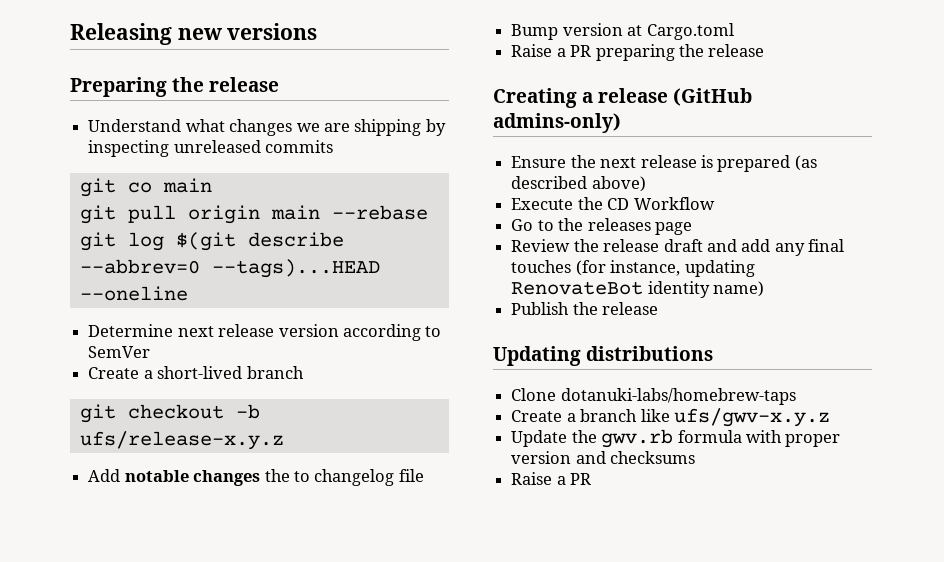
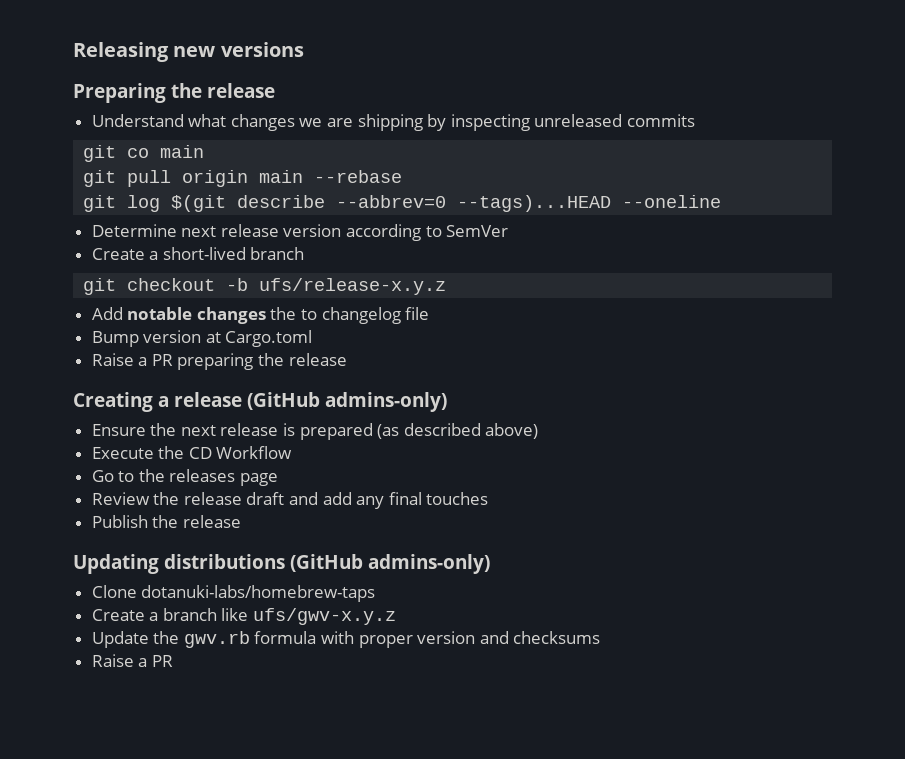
- Review the release draft and add any final touches (for instance, updating RenovateBot identity name)
+ Review the release draft and add any final touches
- Updating distributions
+ Updating distributions (GitHub admins-only)

